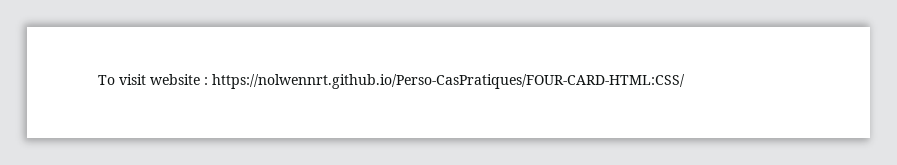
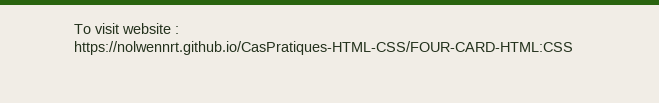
- To visit website : https://nolwennrt.github.io/Perso-CasPratiques/FOUR-CARD-HTML:CSS/
+ To visit website : https://nolwennrt.github.io/CasPratiques-HTML-CSS/FOUR-CARD-HTML:CSS

